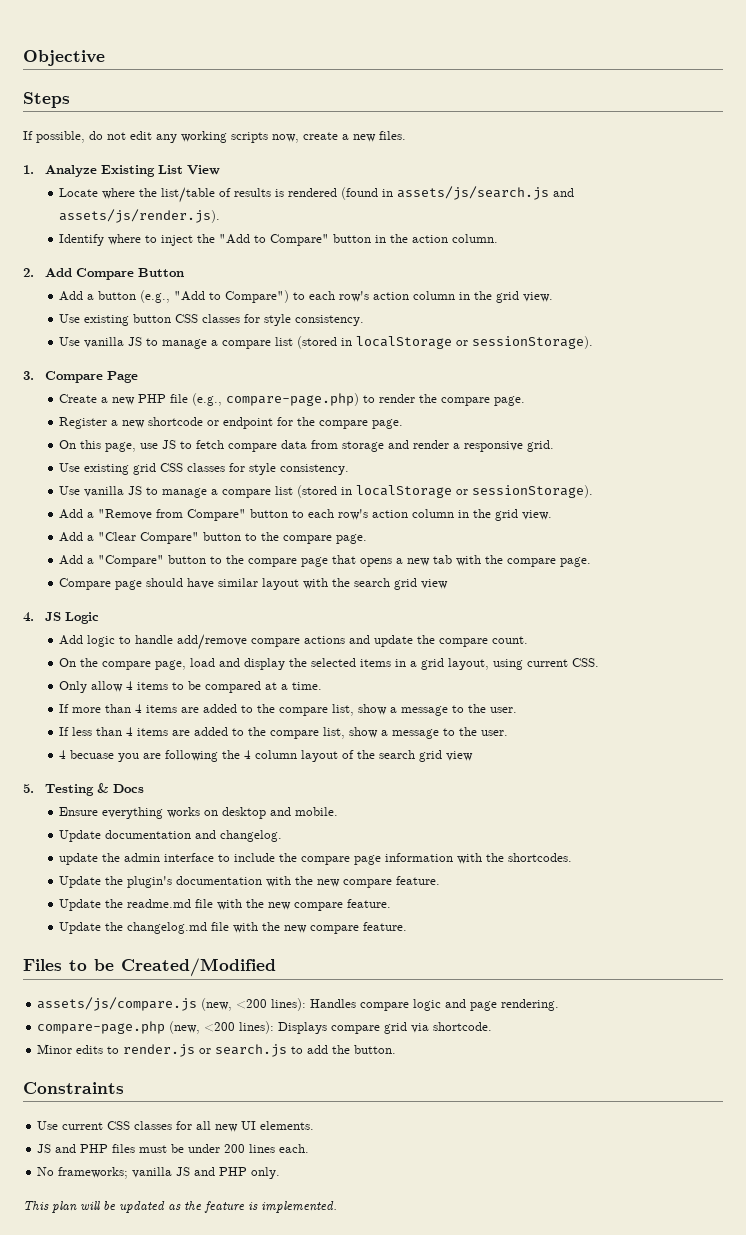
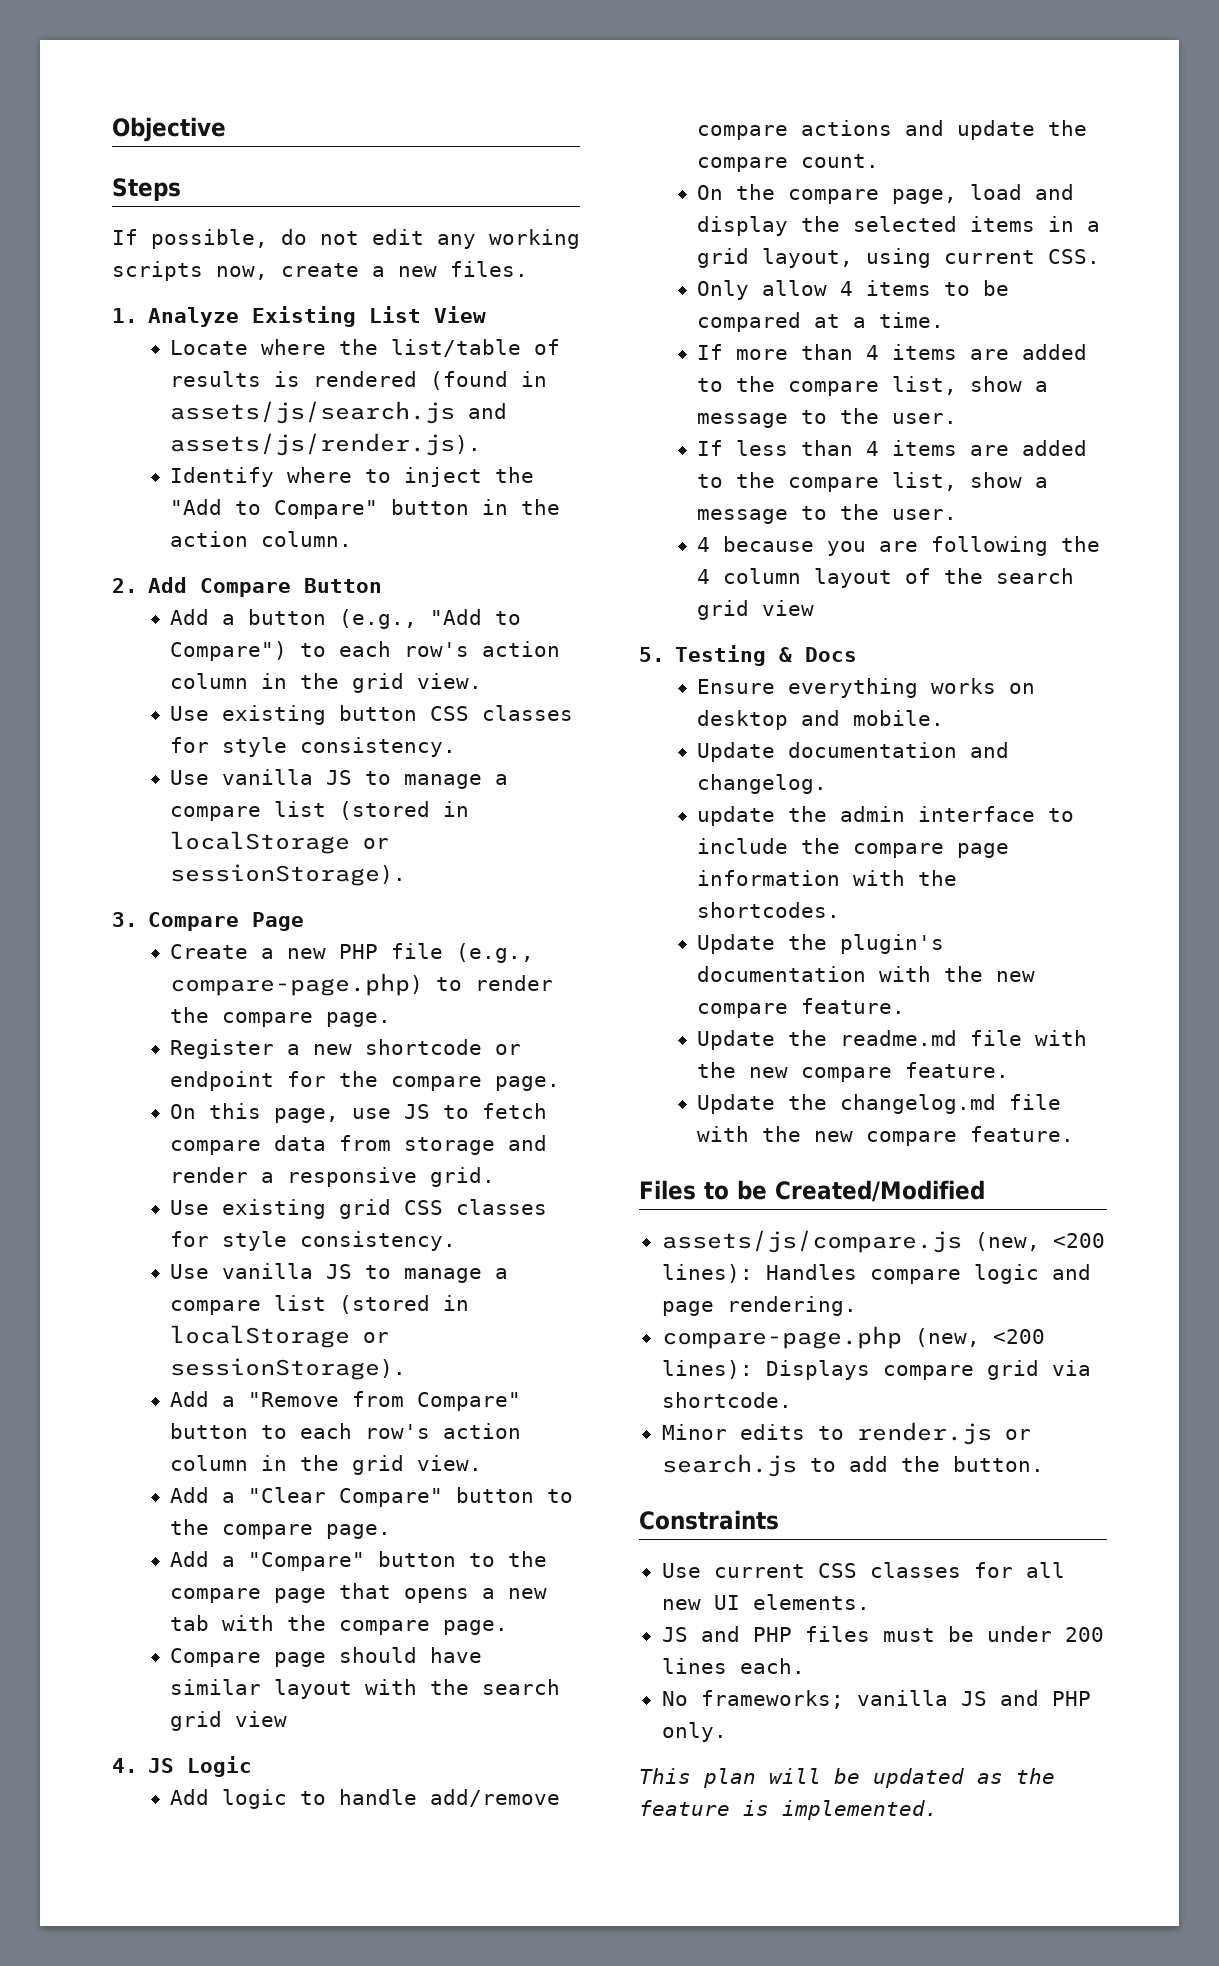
- 4 becuase you are following the 4 column layout of the search grid view
+ 4 because you are following the 4 column layout of the search grid view

